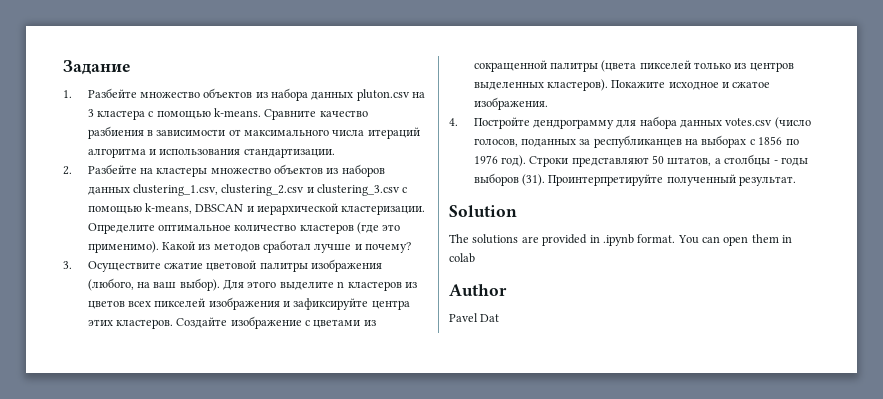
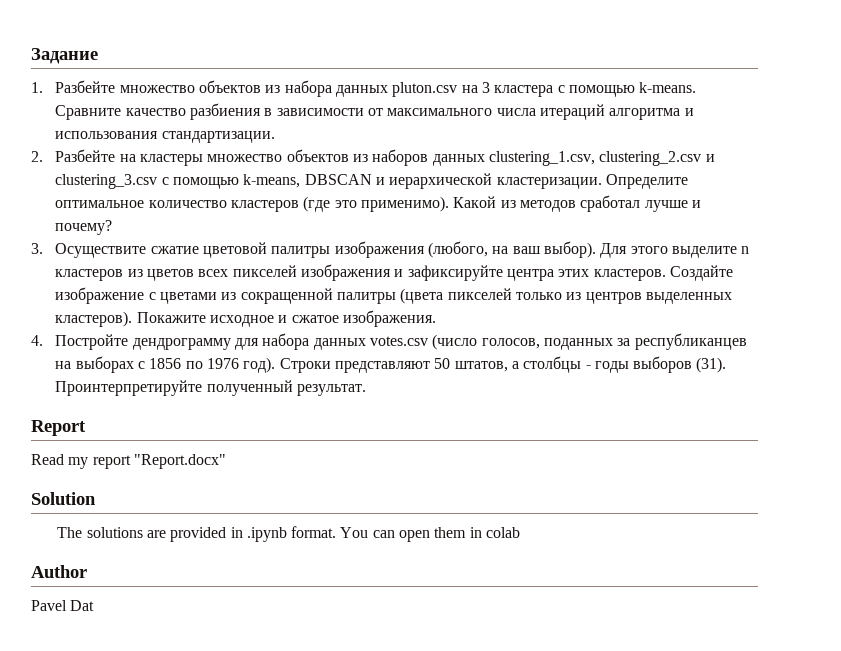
+ Report
+ Read my report "Report.docx"

